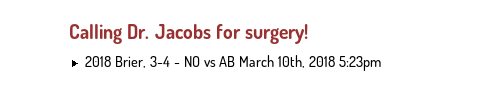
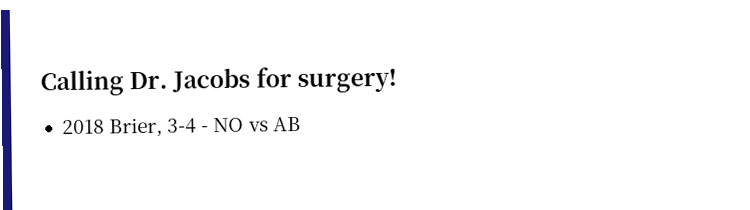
- 2018 Brier, 3-4 - NO vs AB March 10th, 2018 5:23pm
+ 2018 Brier, 3-4 - NO vs AB

